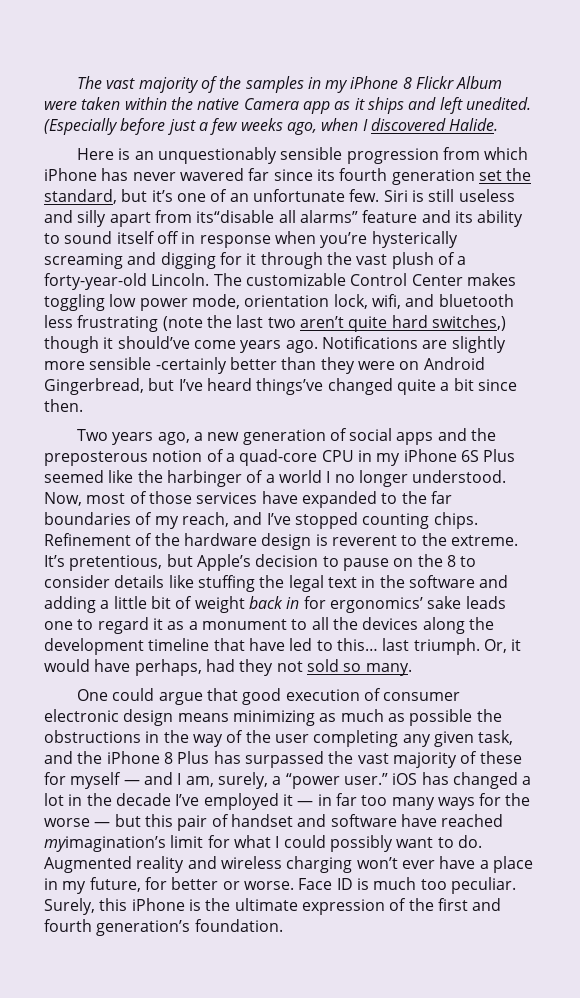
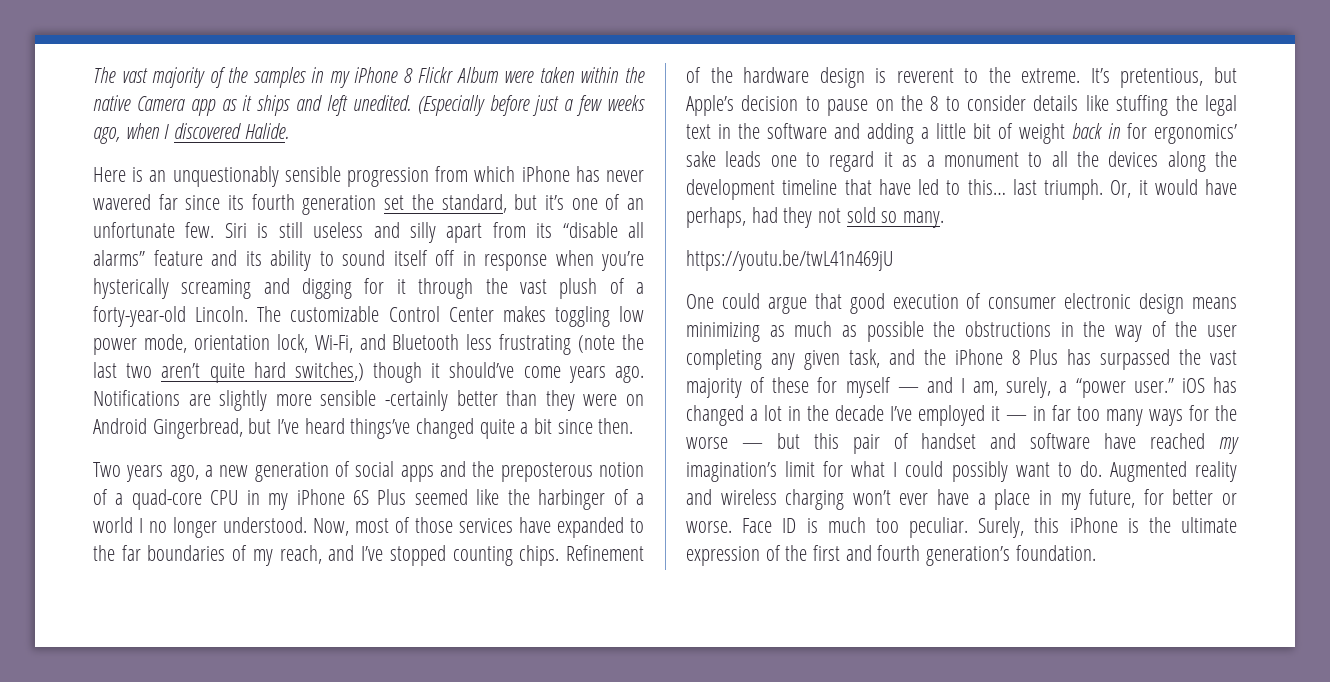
- Siri is still useless and silly apart from its“disable all alarms” feature and its ability to sound itself off in response when you’re hysterically screaming and digging for it through the vast plush of a forty-year-old Lincoln.
+ Siri is still useless and silly apart from its “disable all alarms” feature and its ability to sound itself off in response when you’re hysterically screaming and digging for it through the vast plush of a forty-year-old Lincoln.
- The customizable Control Center makes toggling low power mode, orientation lock, wifi, and bluetooth less frustrating (note the last two aren’t quite hard switches,) though it should’ve come years ago.
+ The customizable Control Center makes toggling low power mode, orientation lock, Wi-Fi, and Bluetooth less frustrating (note the last two aren’t quite hard switches,) though it should’ve come years ago.
+ https://youtu.be/twL41n469jU
- One could argue that good execution of consumer electronic design means minimizing as much as possible the obstructions in the way of the user completing any given task, and the iPhone 8 Plus has surpassed the vast majority of these for myself — and I am, surely, a “power user.” iOS has changed a lot in the decade I’ve employed it — in far too many ways for the worse — but this pair of handset and software have reached myimagination’s limit for what I could possibly want to do.
+ One could argue that good execution of consumer electronic design means minimizing as much as possible the obstructions in the way of the user completing any given task, and the iPhone 8 Plus has surpassed the vast majority of these for myself — and I am, surely, a “power user.” iOS has changed a lot in the decade I’ve employed it — in far too many ways for the worse — but this pair of handset and software have reached my imagination’s limit for what I could possibly want to do.

